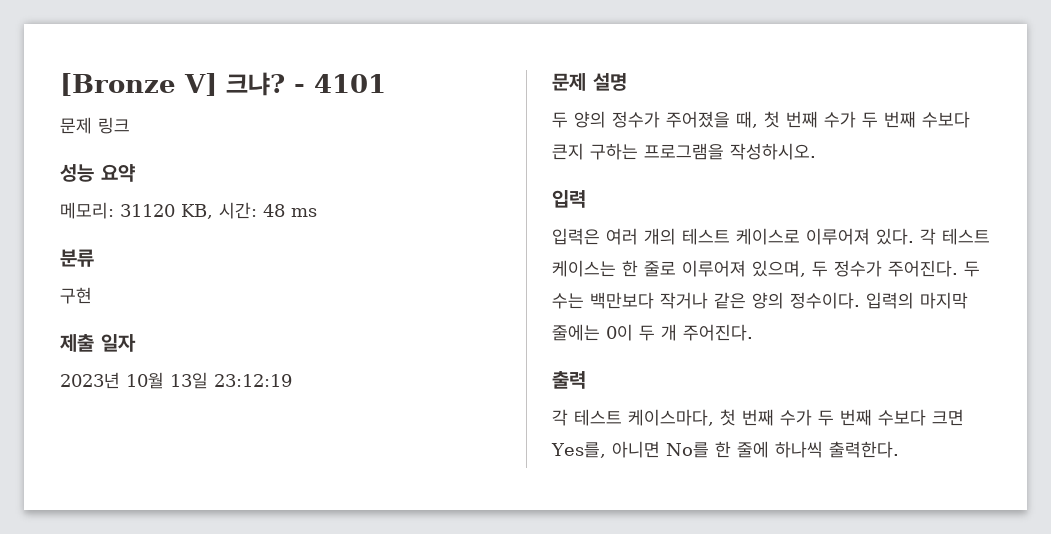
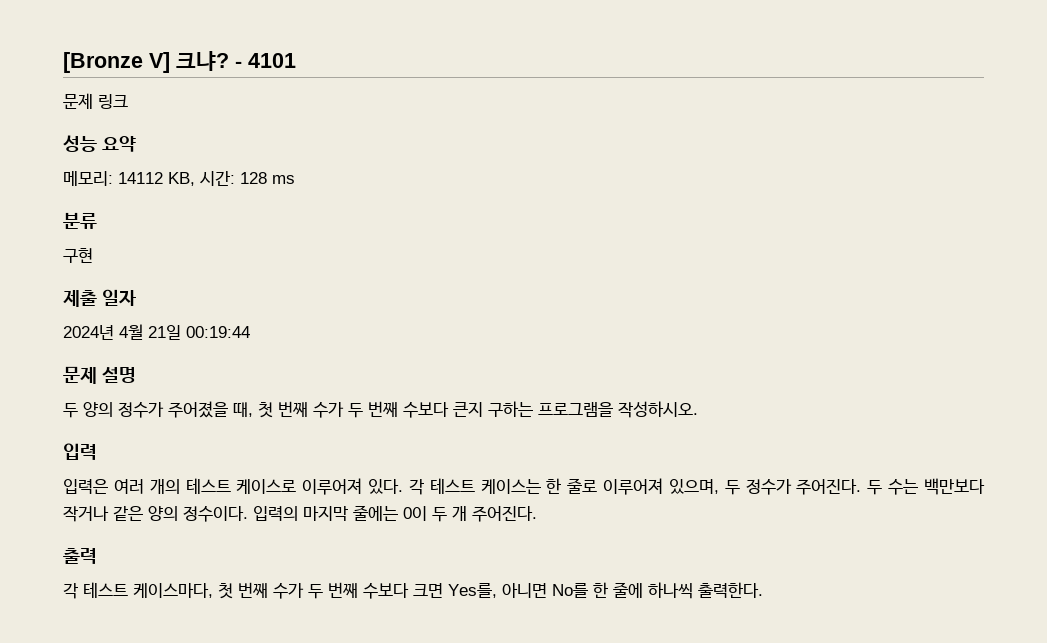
- 메모리: 31120 KB, 시간: 48 ms
+ 메모리: 14112 KB, 시간: 128 ms
- 2023년 10월 13일 23:12:19
+ 2024년 4월 21일 00:19:44

